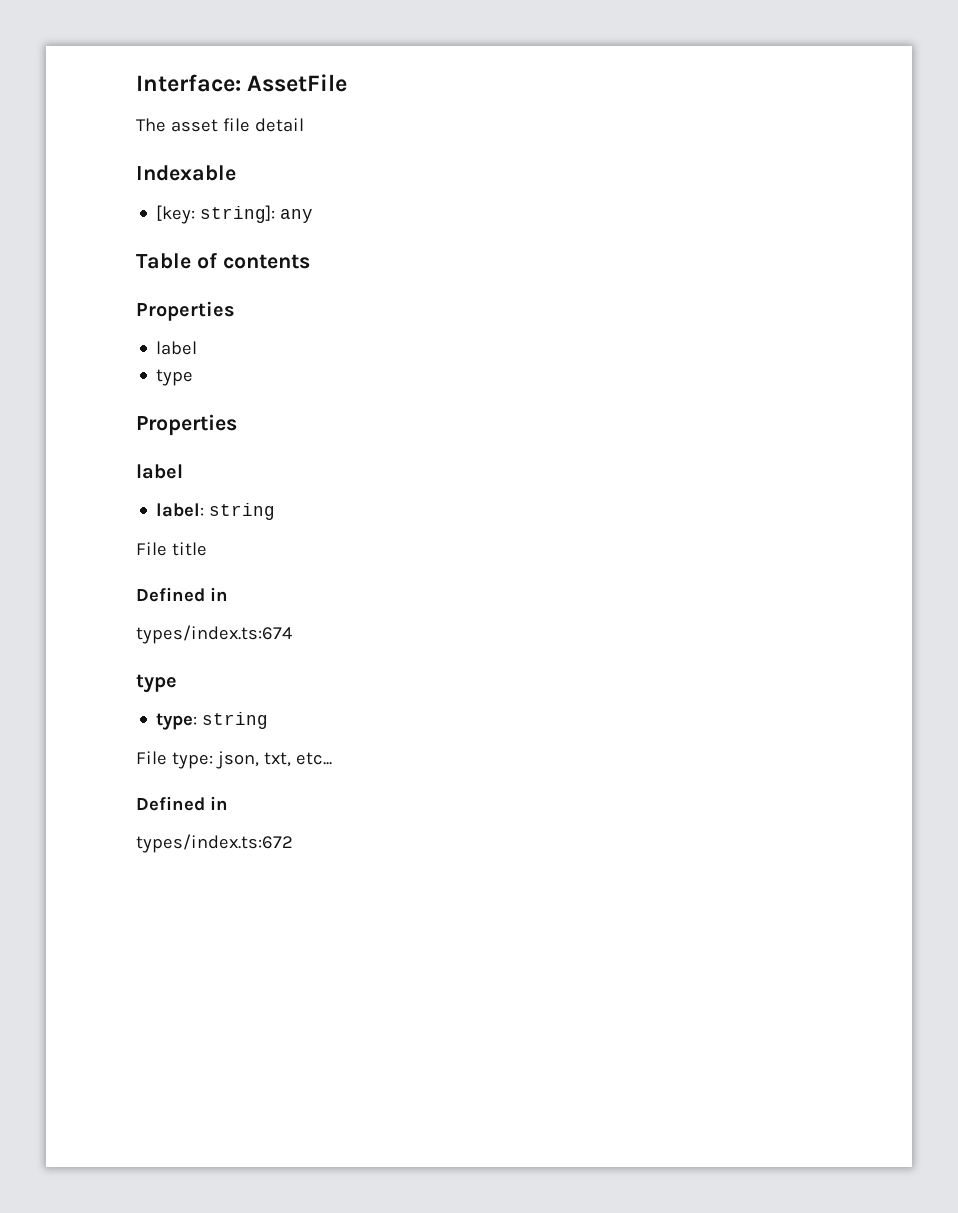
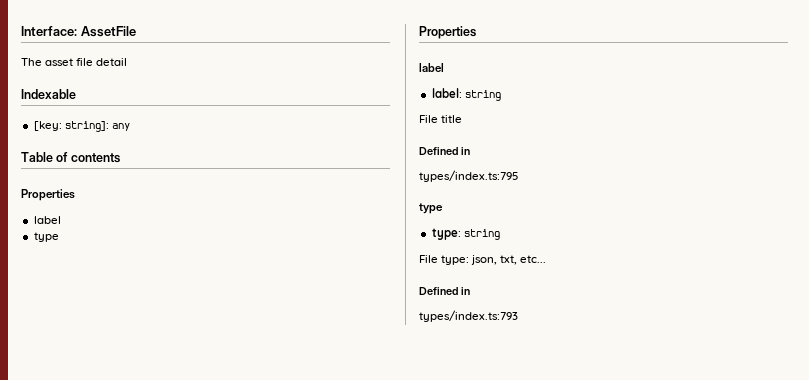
- types/index.ts:674
+ types/index.ts:795
- types/index.ts:672
+ types/index.ts:793

